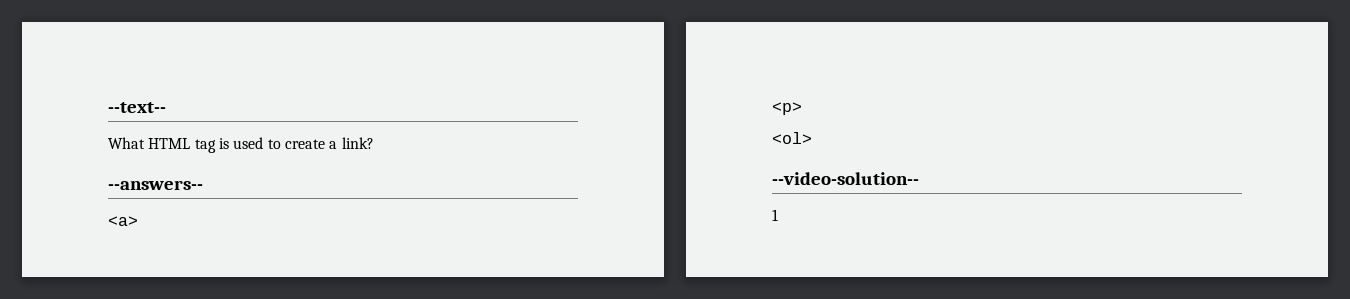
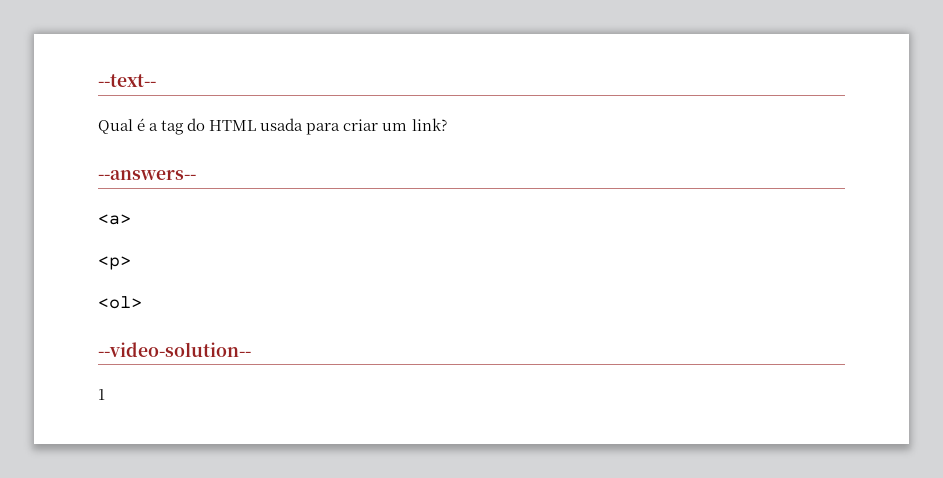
- What HTML tag is used to create a link?
+ Qual é a tag do HTML usada para criar um link?

